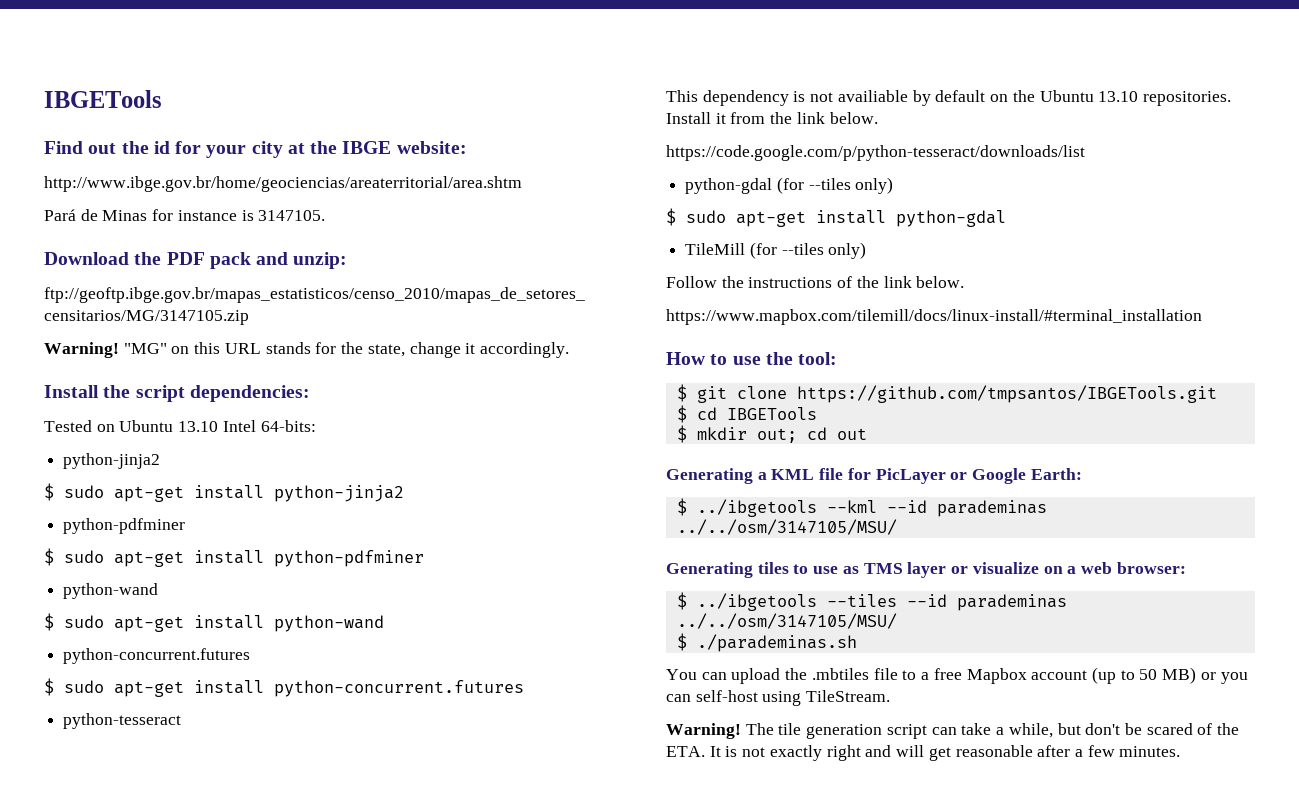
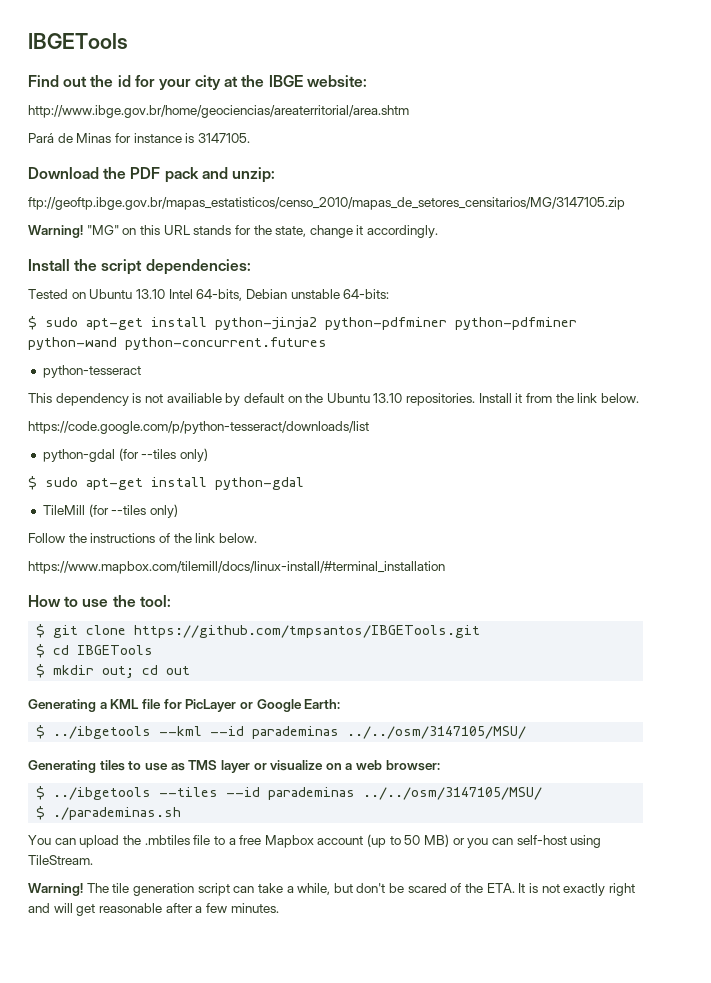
- Tested on Ubuntu 13.10 Intel 64-bits:
- python-jinja2
+ Tested on Ubuntu 13.10 Intel 64-bits, Debian unstable 64-bits:
- $ sudo apt-get install python-jinja2
- python-pdfminer
- $ sudo apt-get install python-pdfminer
- python-wand
- $ sudo apt-get install python-wand
- python-concurrent.futures
- $ sudo apt-get install python-concurrent.futures
+ $ sudo apt-get install python-jinja2 python-pdfminer python-pdfminer python-wand python-concurrent.futures

